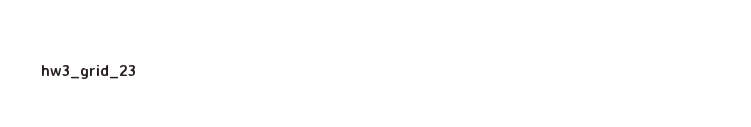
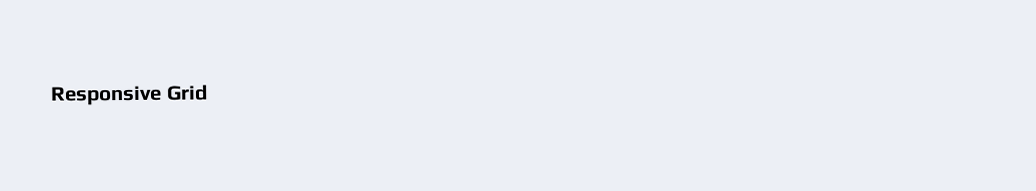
- hw3_grid_23
+ Responsive Grid

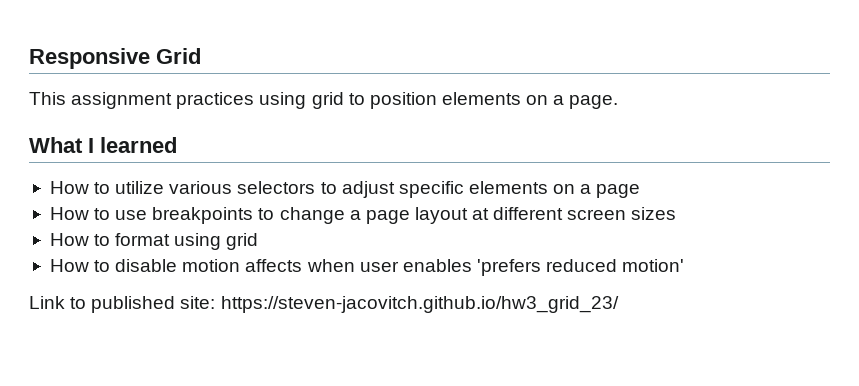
+ This assignment practices using grid to position elements on a page.
+ What I learned
+ How to utilize various selectors to adjust specific elements on a page
+ How to use breakpoints to change a page layout at different screen sizes
+ How to format using grid
+ How to disable motion affects when user enables 'prefers reduced motion'
+ Link to published site: https://steven-jacovitch.github.io/hw3_grid_23/

